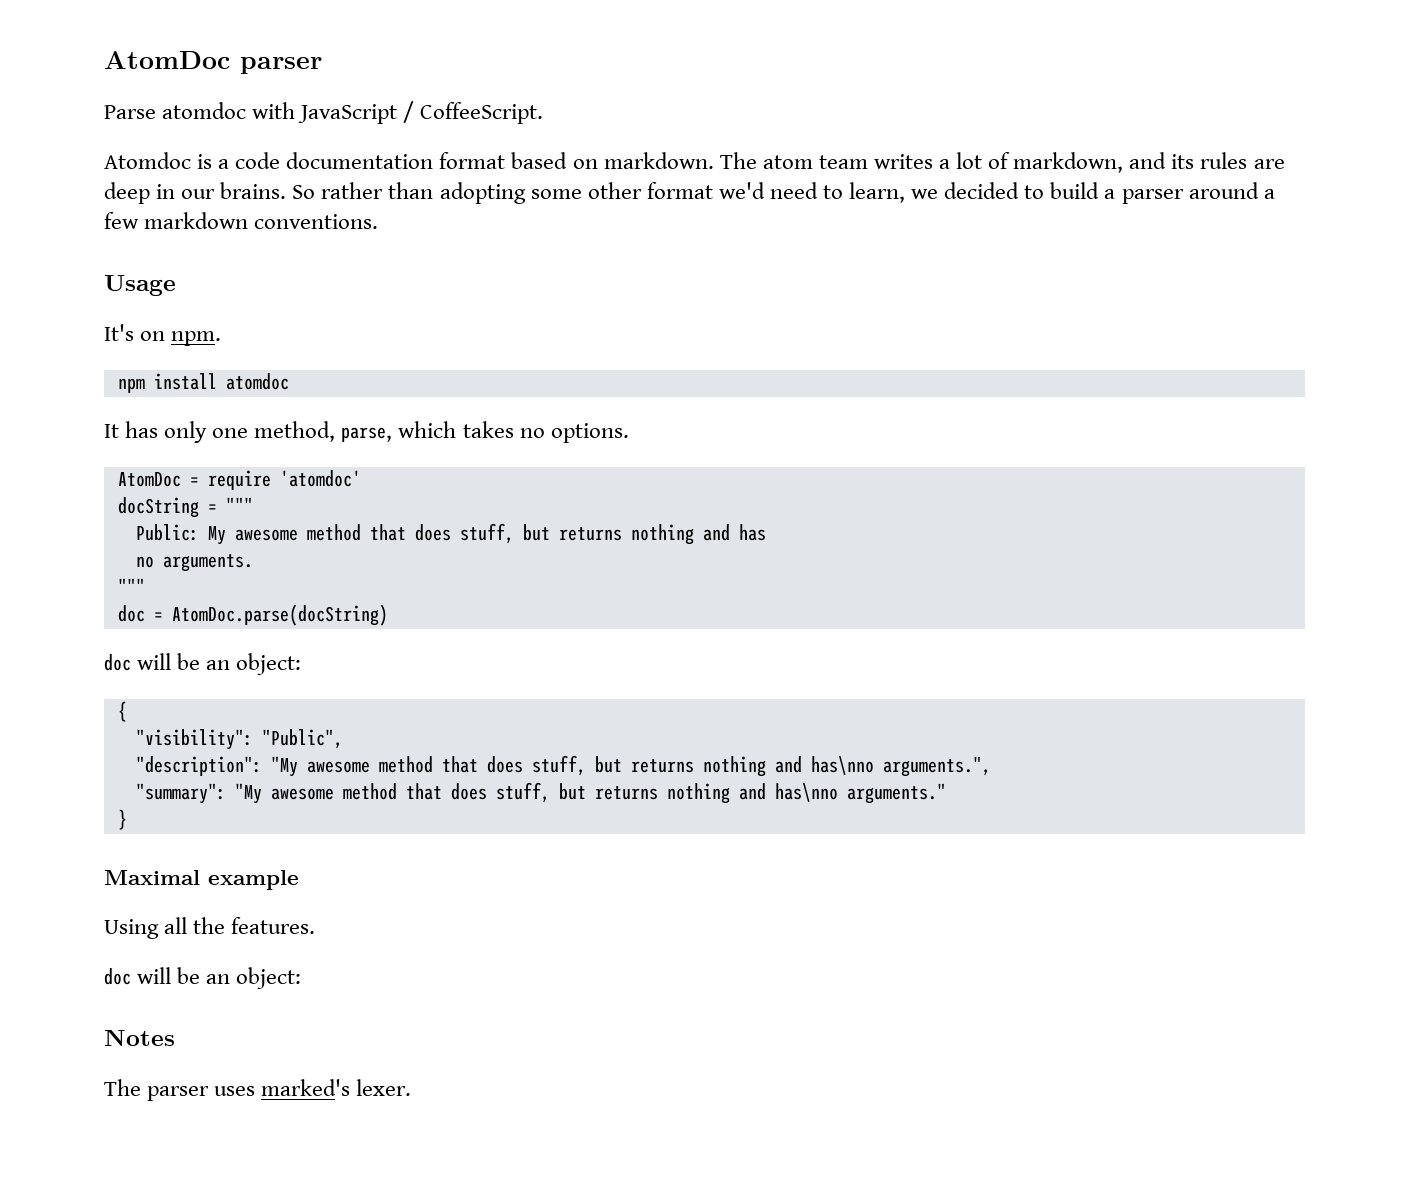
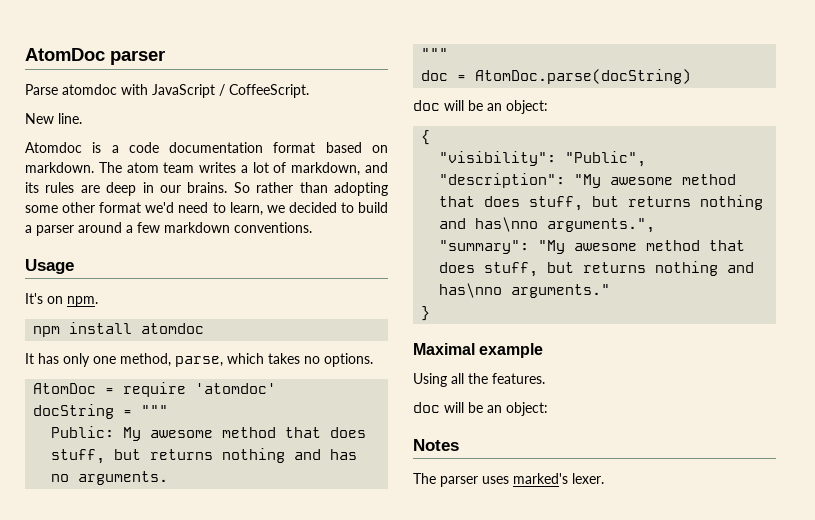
+ New line.

